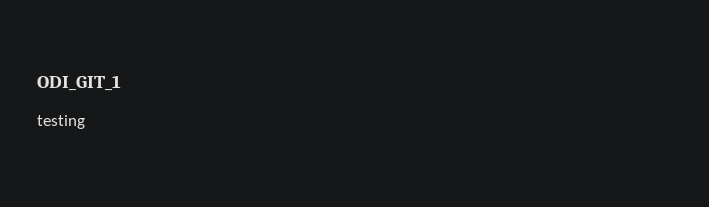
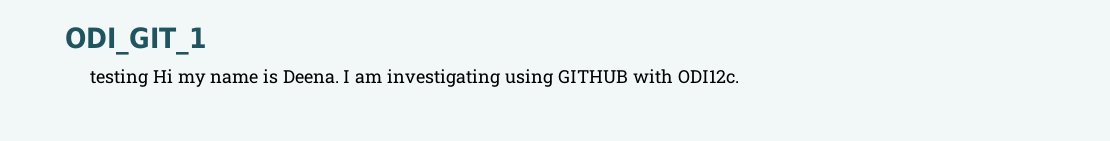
- testing
+ testing Hi my name is Deena. I am investigating using GITHUB with ODI12c.

